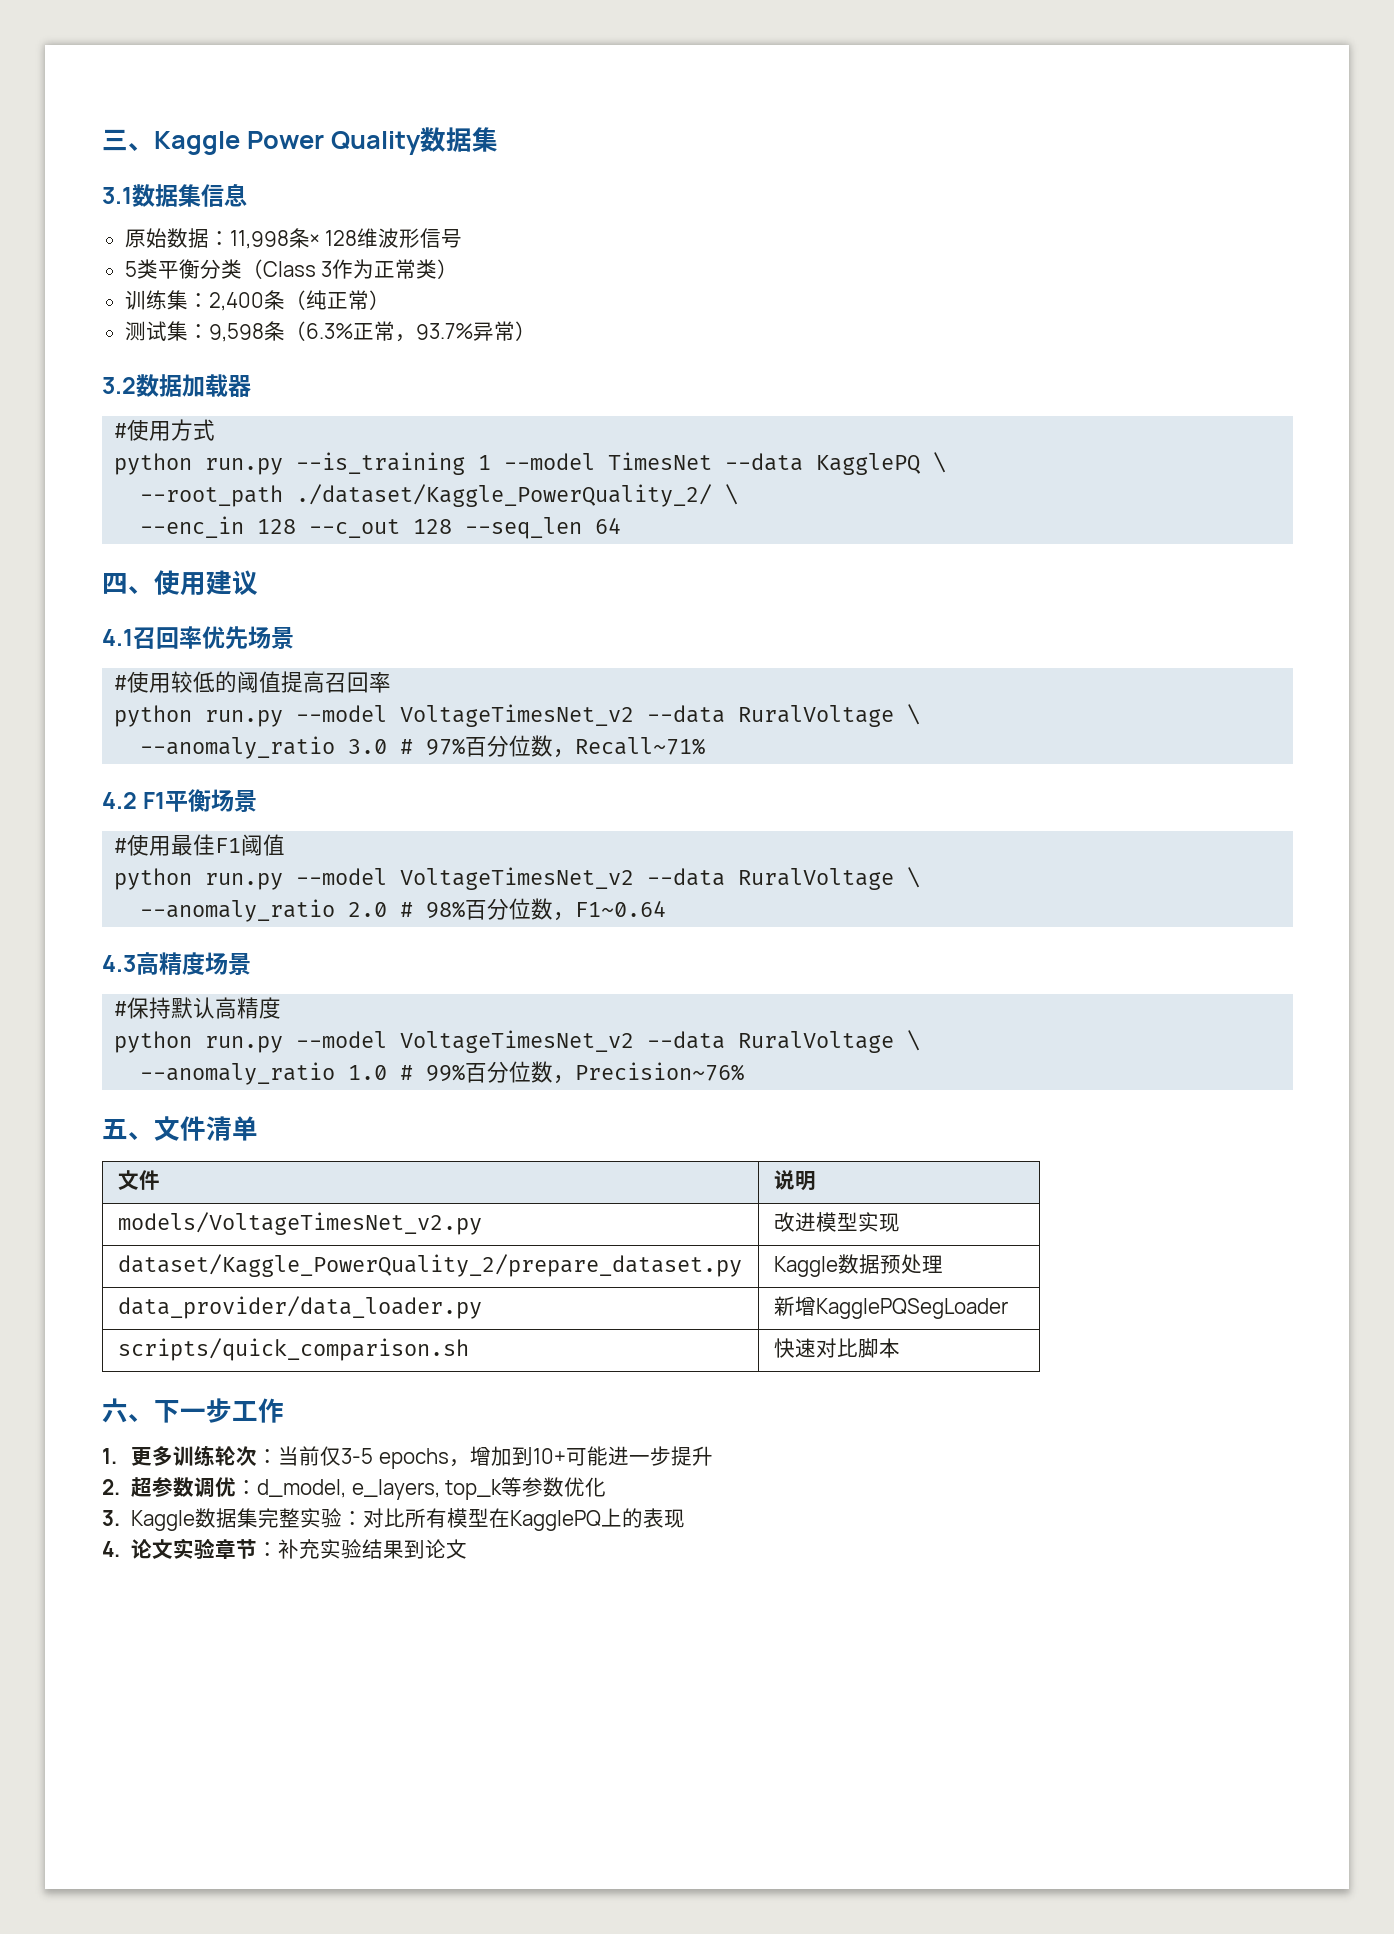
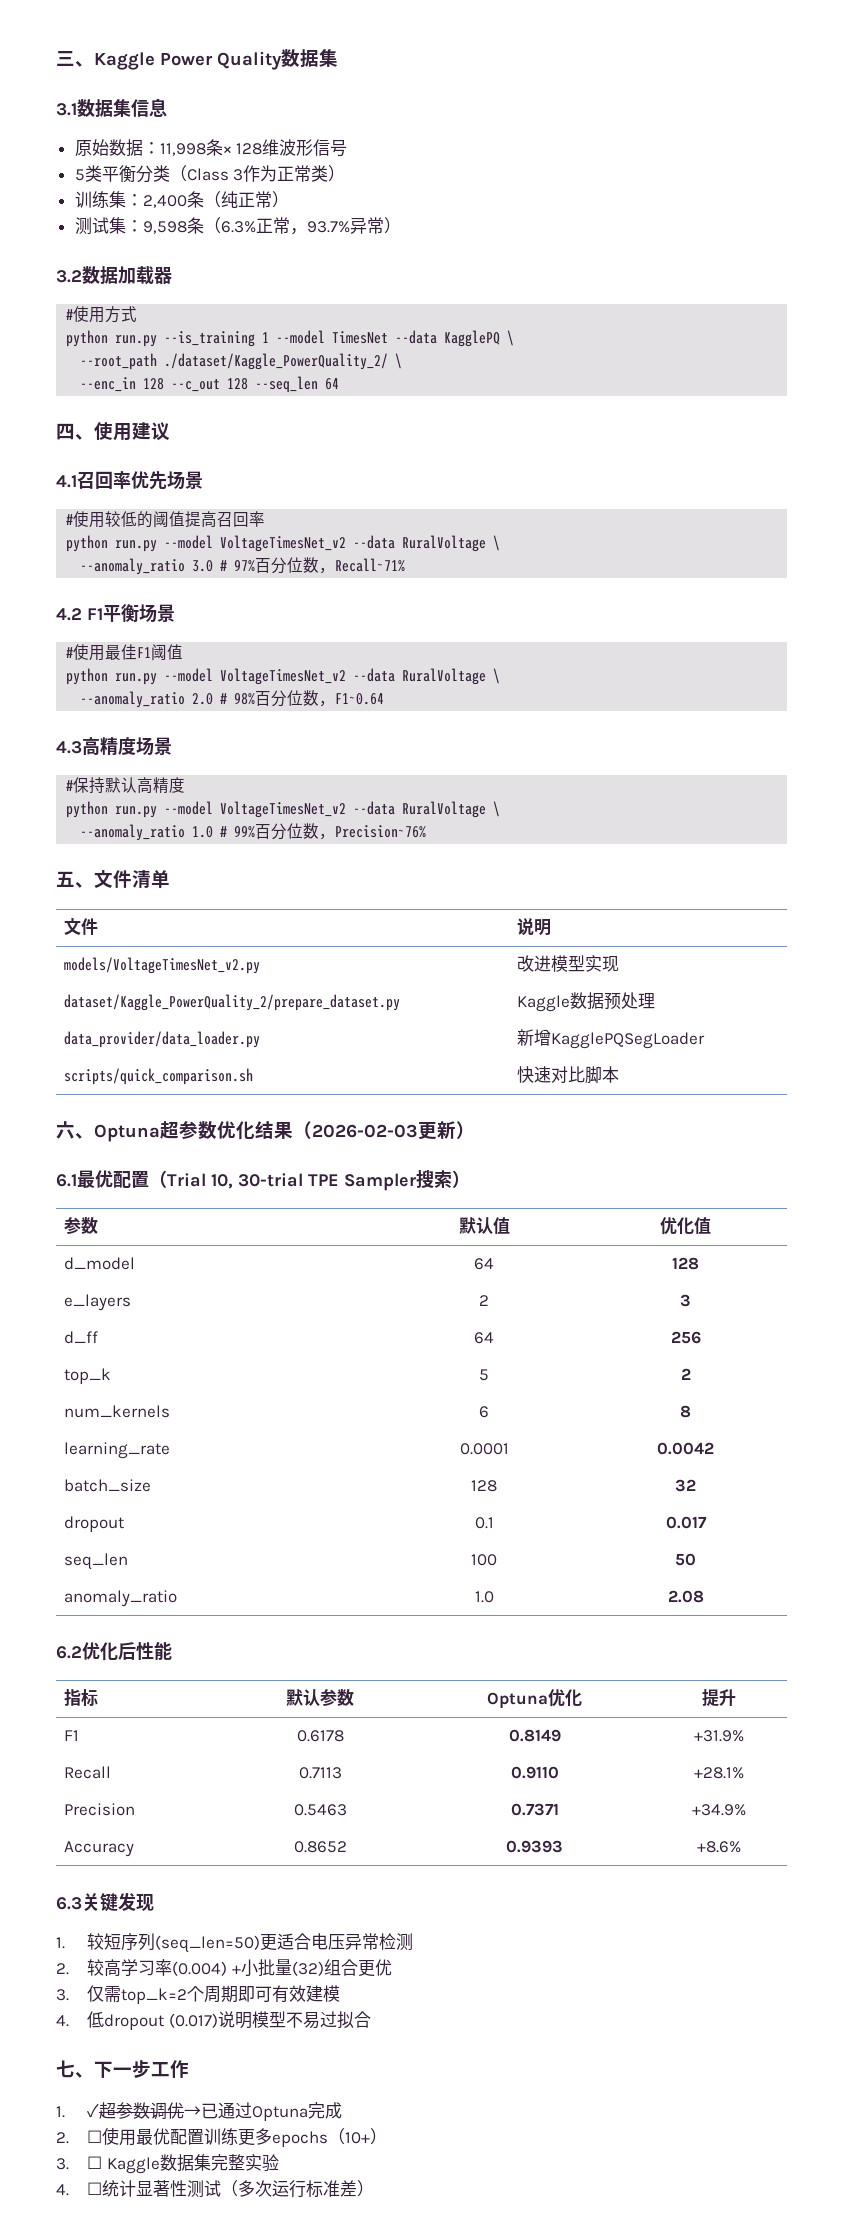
- 六、下一步工作
- 1.更多训练轮次：当前仅3-5 epochs，增加到10+可能进一步提升
- 2.超参数调优：d_model, e_layers, top_k等参数优化
- 3. Kaggle数据集完整实验：对比所有模型在KagglePQ上的表现
- 4.论文实验章节：补充实验结果到论文
+ 六、Optuna超参数优化结果（2026-02-03更新）
+ 6.1最优配置（Trial 10, 30-trial TPE Sampler搜索）
+ 参数 | 默认值 | 优化值
+ d_model | 64 | 128
+ e_layers | 2 | 3
+ d_ff | 64 | 256
+ top_k | 5 | 2
+ num_kernels | 6 | 8
+ learning_rate | 0.0001 | 0.0042
+ batch_size | 128 | 32
+ dropout | 0.1 | 0.017
+ seq_len | 100 | 50
+ anomaly_ratio | 1.0 | 2.08
+ 6.2优化后性能
+ 指标 | 默认参数 | Optuna优化 | 提升
+ F1 | 0.6178 | 0.8149 | +31.9%
+ Recall | 0.7113 | 0.9110 | +28.1%
+ Precision | 0.5463 | 0.7371 | +34.9%
+ Accuracy | 0.8652 | 0.9393 | +8.6%
+ 6.3关键发现
+ 1.较短序列(seq_len=50)更适合电压异常检测
+ 2.较高学习率(0.004) +小批量(32)组合更优
+ 3.仅需top_k=2个周期即可有效建模
+ 4.低dropout (0.017)说明模型不易过拟合
+ 七、下一步工作
+ 1. ✓超参数调优→已通过Optuna完成
+ 2. ☐使用最优配置训练更多epochs（10+）
+ 3. ☐ Kaggle数据集完整实验
+ 4. ☐统计显著性测试（多次运行标准差）

